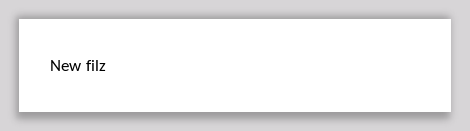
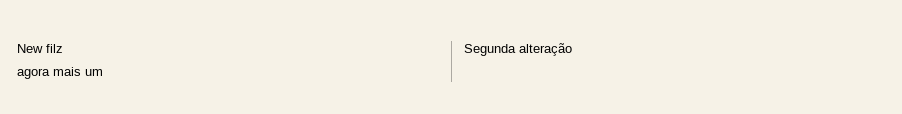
+ agora mais um
+ Segunda alteração

